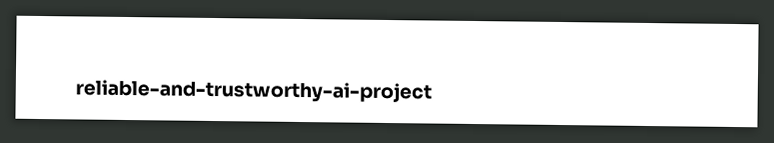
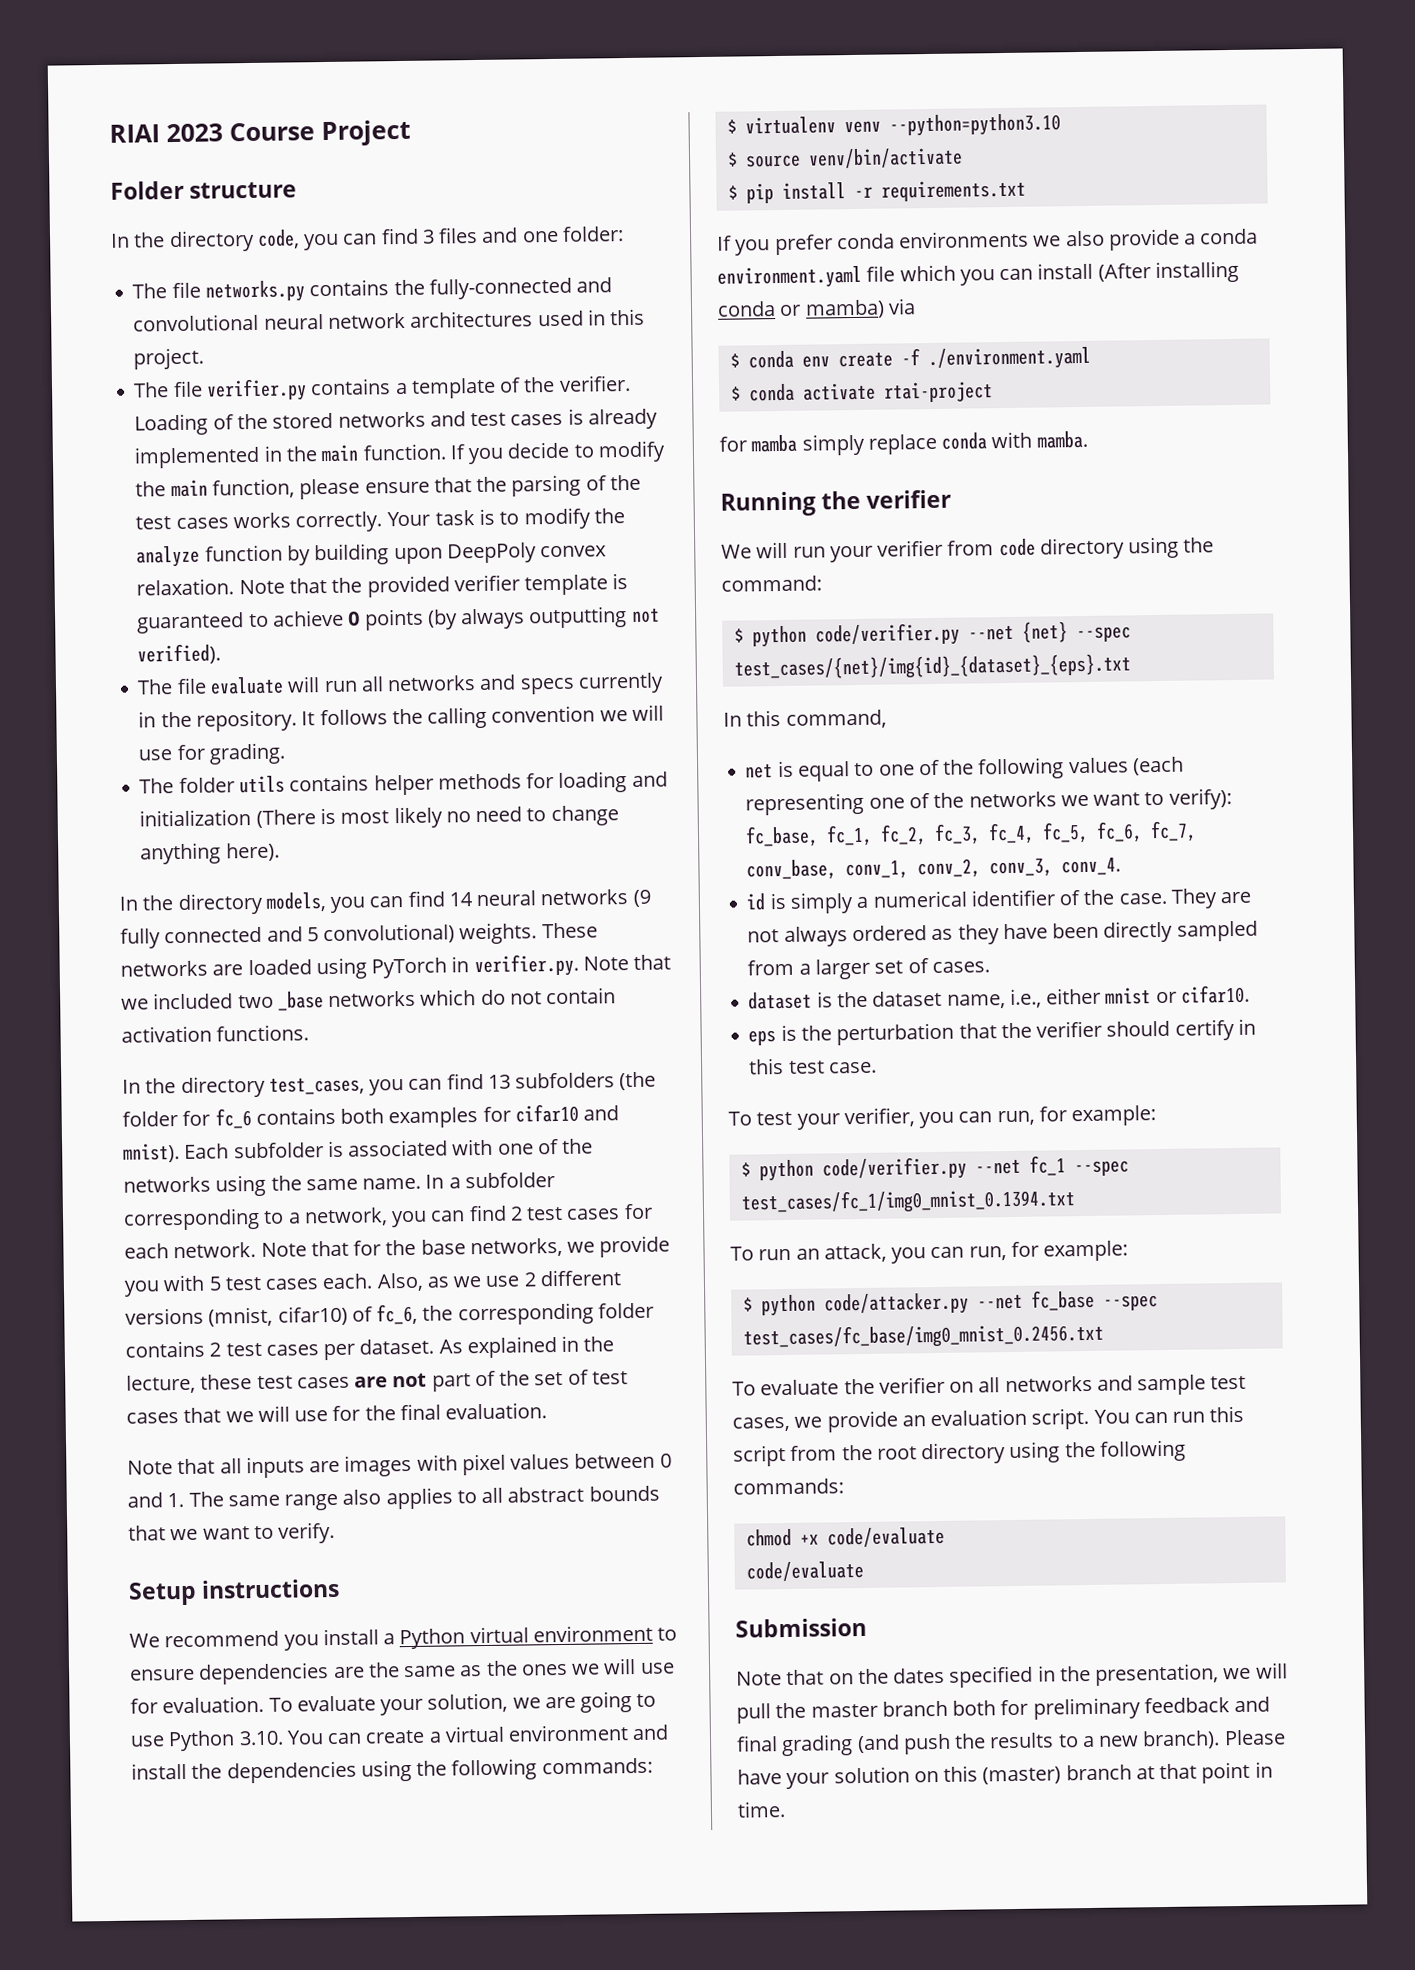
- reliable-and-trustworthy-ai-project
+ RIAI 2023 Course Project
+ Folder structure
+ In the directory code, you can find 3 files and one folder:
+ The file networks.py contains the fully-connected and convolutional neural network architectures used in this project.
+ The file verifier.py contains a template of the verifier. Loading of the stored networks and test cases is already implemented in the main function. If you decide to modify the main function, please ensure that the parsing of the test cases works correctly. Your task is to modify the analyze function by building upon DeepPoly convex relaxation. Note that the provided verifier template is guaranteed to achieve 0 points (by always outputting not verified).
+ The file evaluate will run all networks and specs currently in the repository. It follows the calling convention we will use for grading.
+ The folder utils contains helper methods for loading and initialization (There is most likely no need to change anything here).
+ In the directory models, you can find 14 neural networks (9 fully connected and 5 convolutional) weights. These networks are loaded using PyTorch in verifier.py. Note that we included two _base networks which do not contain activation functions.
+ In the directory test_cases, you can find 13 subfolders (the folder for fc_6 contains both examples for cifar10 and mnist). Each subfolder is associated with one of the networks using the same name. In a subfolder corresponding to a network, you can find 2 test cases for each network. Note that for the base networks, we provide you with 5 test cases each. Also, as we use 2 different versions (mnist, cifar10) of fc_6, the corresponding folder contains 2 test cases per dataset. As explained in the lecture, these test cases are not part of the set of test cases that we will use for the final evaluation.
+ Note that all inputs are images with pixel values between 0 and 1. The same range also applies to all abstract bounds that we want to verify.
+ Setup instructions
+ We recommend you install a Python virtual environment to ensure dependencies are the same as the ones we will use for evaluation. To evaluate your solution, we are going to use Python 3.10. You can create a virtual environment and install the dependencies using the following commands:
+ $ virtualenv venv --python=python3.10
+ $ source venv/bin/activate
+ $ pip install -r requirements.txt
+ If you prefer conda environments we also provide a conda environment.yaml file which you can install (After installing conda or mamba) via
+ $ conda env create -f ./environment.yaml
+ $ conda activate rtai-project
+ for mamba simply replace conda with mamba.
+ Running the verifier
+ We will run your verifier from code directory using the command:
+ $ python code/verifier.py --net {net} --spec test_cases/{net}/img{id}_{dataset}_{eps}.txt
+ In this command,
+ net is equal to one of the following values (each representing one of the networks we want to verify): fc_base, fc_1, fc_2, fc_3, fc_4, fc_5, fc_6, fc_7, conv_base, conv_1, conv_2, conv_3, conv_4.
+ id is simply a numerical identifier of the case. They are not always ordered as they have been directly sampled from a larger set of cases.
+ dataset is the dataset name, i.e., either mnist or cifar10.
+ eps is the perturbation that the verifier should certify in this test case.
+ To test your verifier, you can run, for example:
+ $ python code/verifier.py --net fc_1 --spec test_cases/fc_1/img0_mnist_0.1394.txt
+ To run an attack, you can run, for example:
+ $ python code/attacker.py --net fc_base --spec test_cases/fc_base/img0_mnist_0.2456.txt
+ To evaluate the verifier on all networks and sample test cases, we provide an evaluation script. You can run this script from the root directory using the following commands:
+ chmod +x code/evaluate
+ code/evaluate
+ Submission
+ Note that on the dates specified in the presentation, we will pull the master branch both for preliminary feedback and final grading (and push the results to a new branch). Please have your solution on this (master) branch at that point in time.

